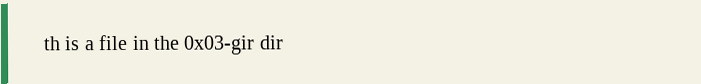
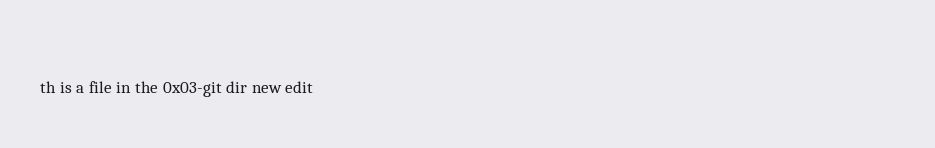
- th is a file in the 0x03-gir dir
+ th is a file in the 0x03-git dir new edit

